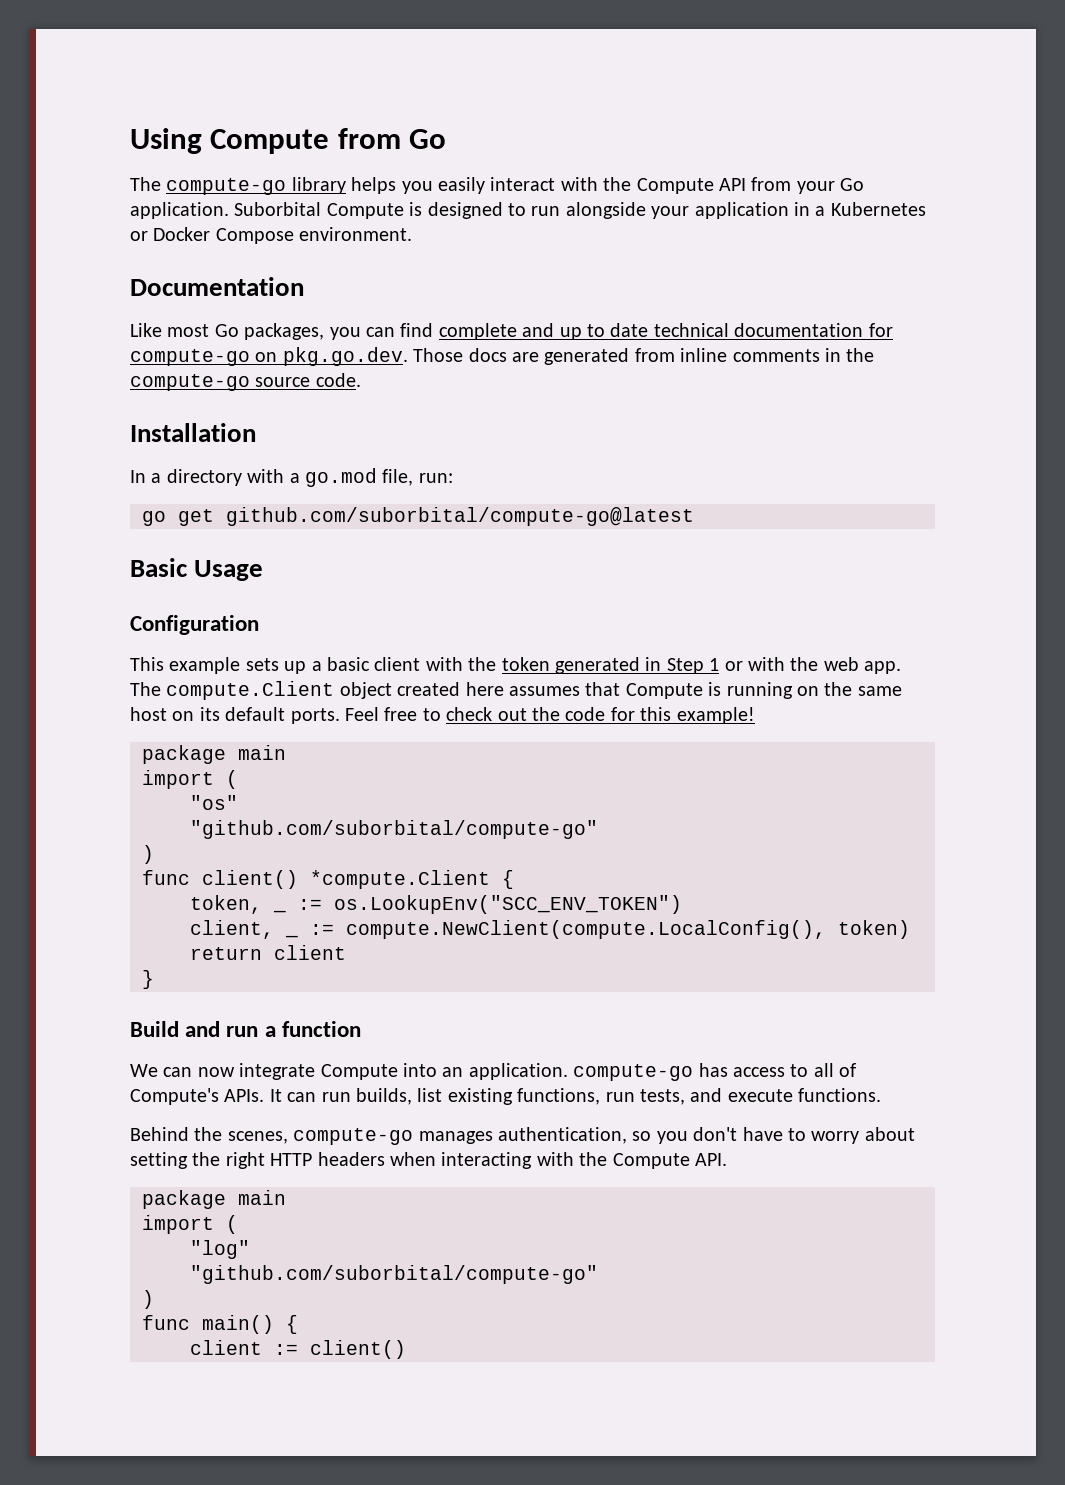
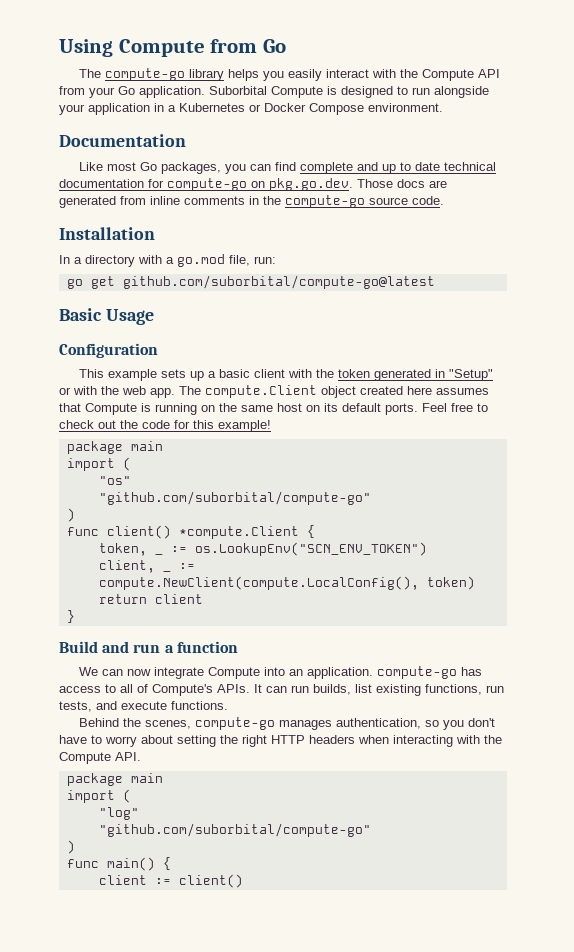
- This example sets up a basic client with the token generated in Step 1 or with the web app.
+ This example sets up a basic client with the token generated in "Setup" or with the web app.
- token, _ := os.LookupEnv("SCC_ENV_TOKEN")
+ token, _ := os.LookupEnv("SCN_ENV_TOKEN")

